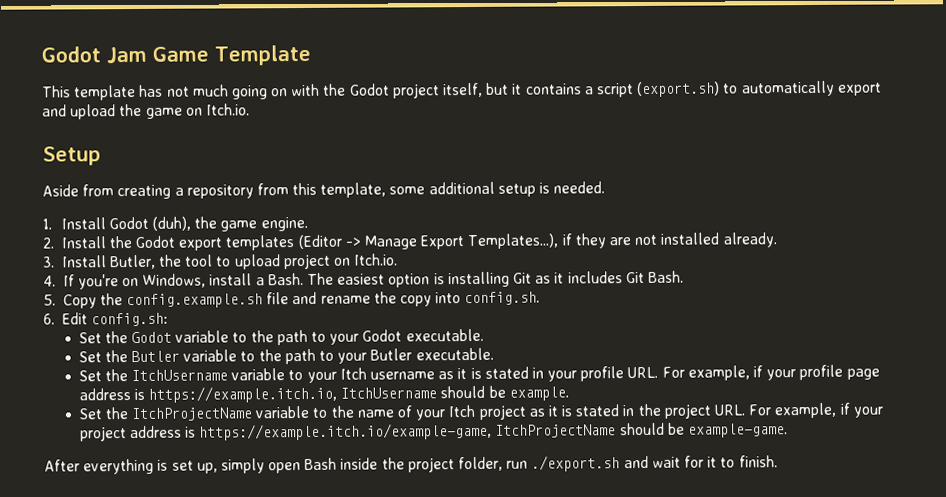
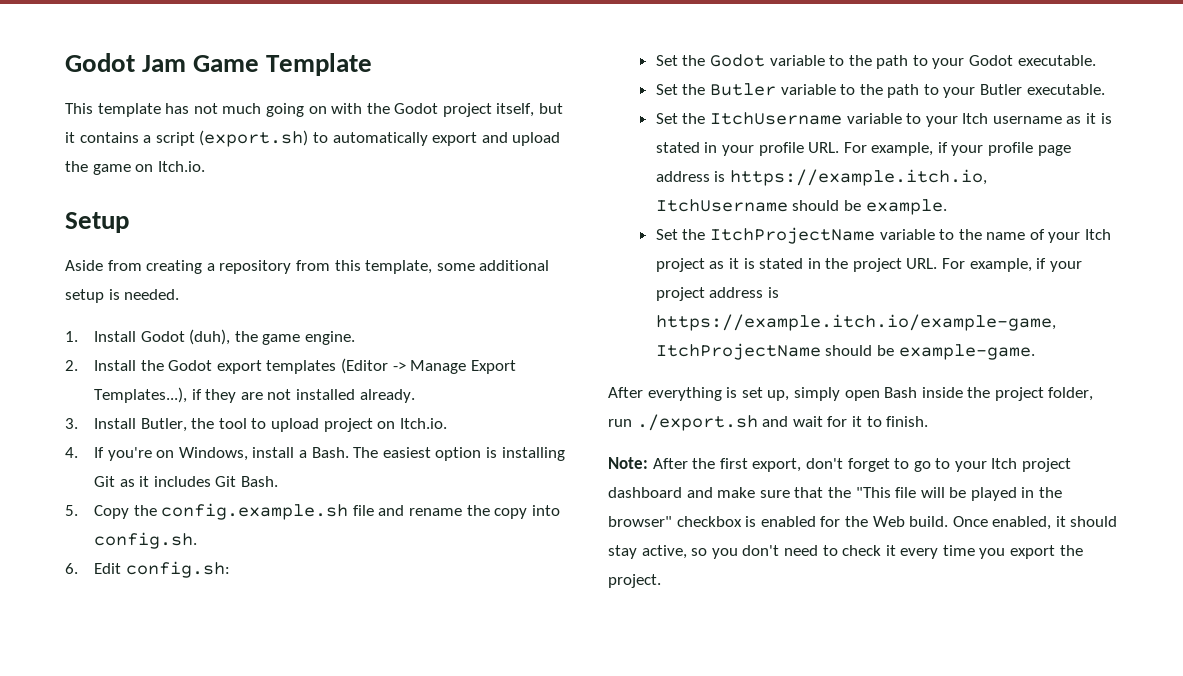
+ Note: After the first export, don't forget to go to your Itch project dashboard and make sure that the "This file will be played in the browser" checkbox is enabled for the Web build. Once enabled, it should stay active, so you don't need to check it every time you export the project.

